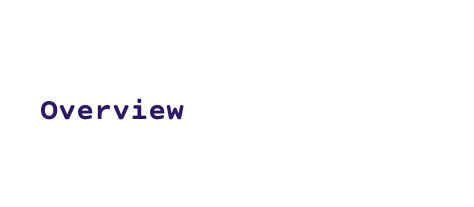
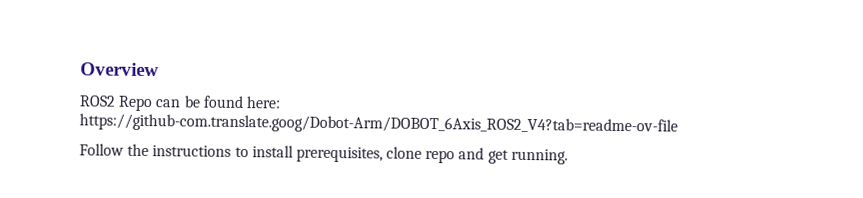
+ ROS2 Repo can be found here: https://github-com.translate.goog/Dobot-Arm/DOBOT_6Axis_ROS2_V4?tab=readme-ov-file
+ Follow the instructions to install prerequisites, clone repo and get running.

